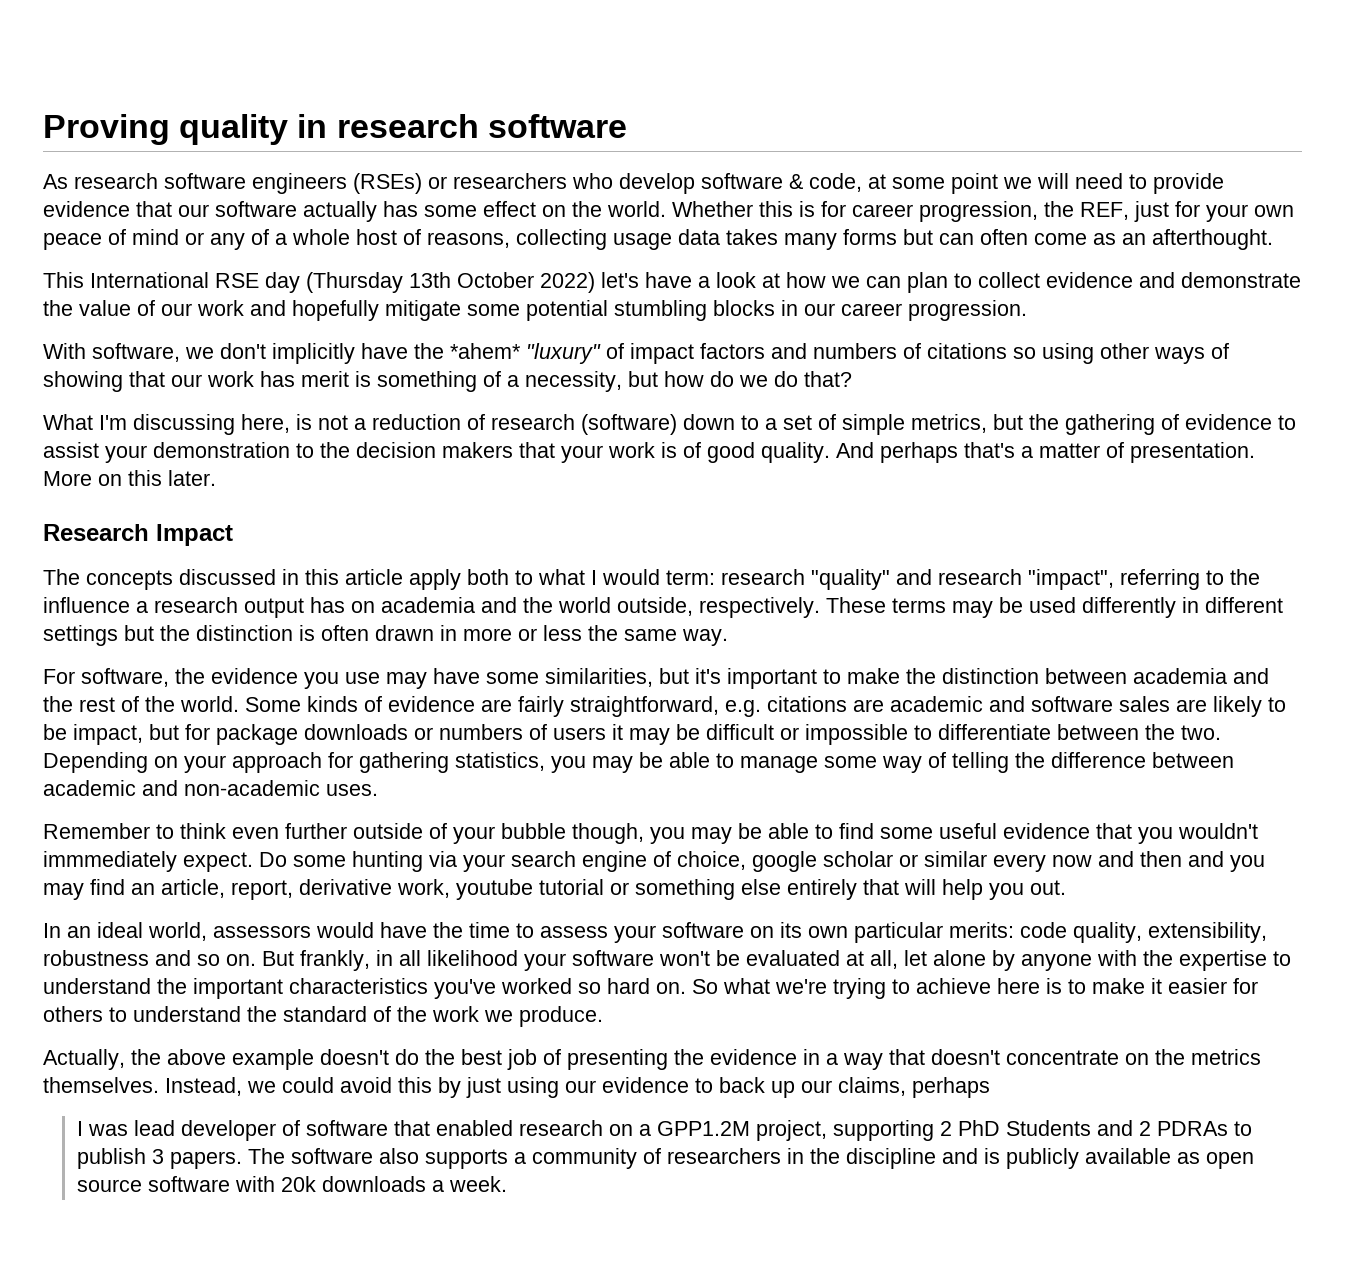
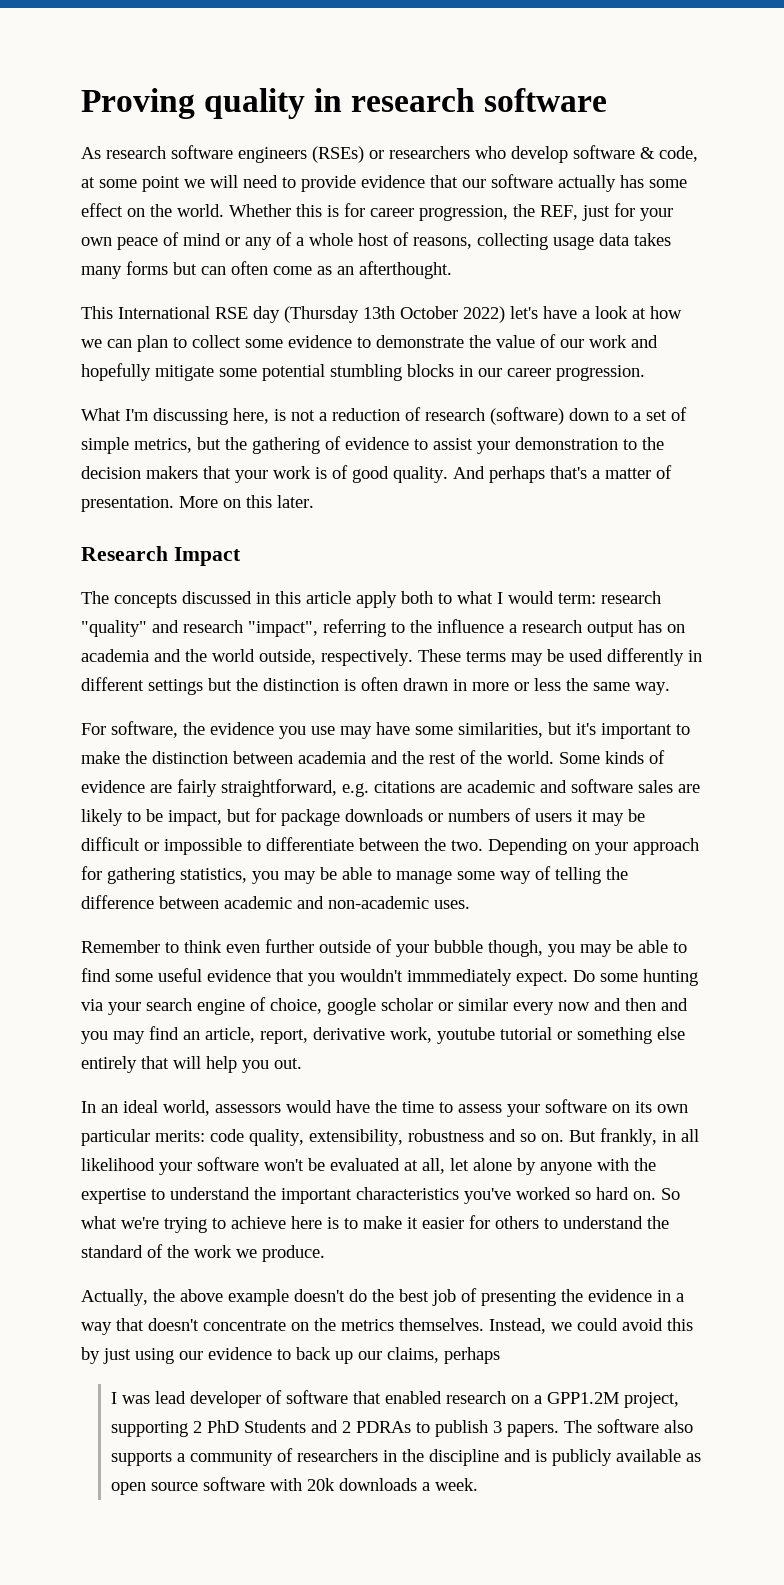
- This International RSE day (Thursday 13th October 2022) let's have a look at how we can plan to collect evidence and demonstrate the value of our work and hopefully mitigate some potential stumbling blocks in our career progression.
+ This International RSE day (Thursday 13th October 2022) let's have a look at how we can plan to collect some evidence to demonstrate the value of our work and hopefully mitigate some potential stumbling blocks in our career progression.
- With software, we don't implicitly have the *ahem* "luxury" of impact factors and numbers of citations so using other ways of showing that our work has merit is something of a necessity, but how do we do that?

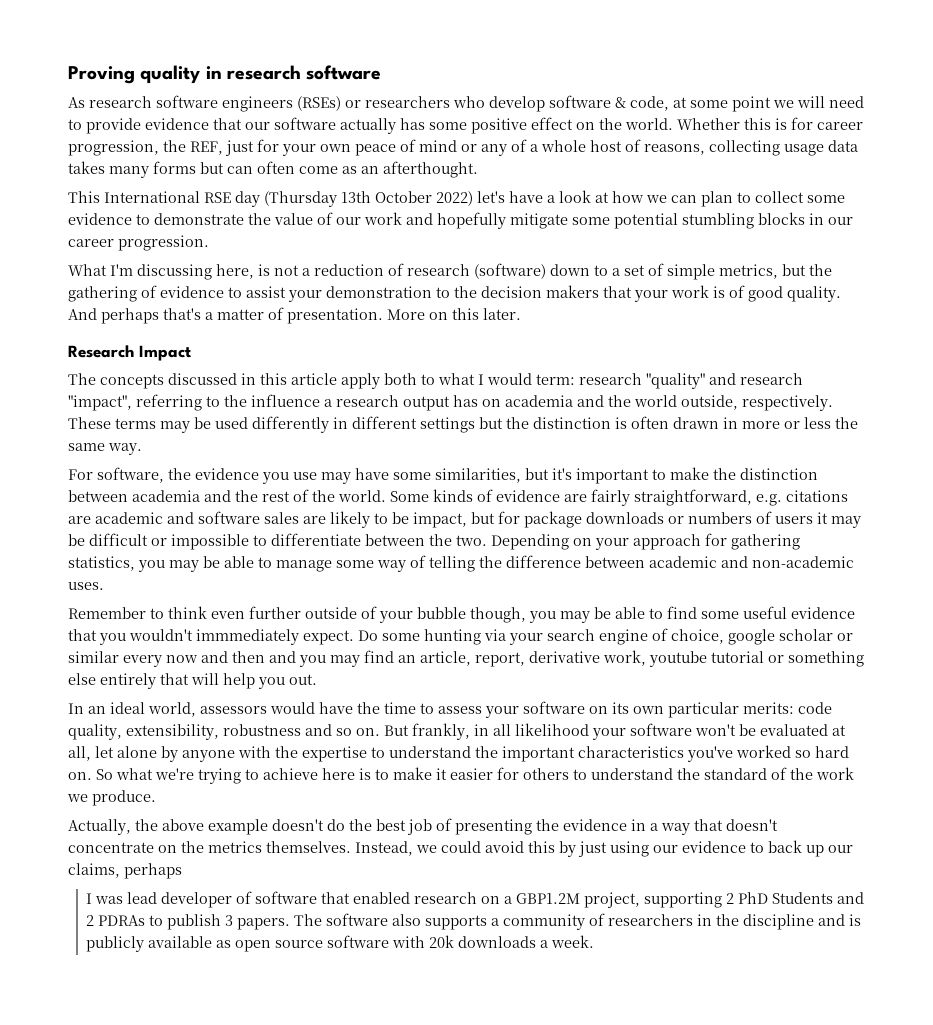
- As research software engineers (RSEs) or researchers who develop software & code, at some point we will need to provide evidence that our software actually has some effect on the world.
+ As research software engineers (RSEs) or researchers who develop software & code, at some point we will need to provide evidence that our software actually has some positive effect on the world.
- I was lead developer of software that enabled research on a GPP1.2M project, supporting 2 PhD Students and 2 PDRAs to publish 3 papers.
+ I was lead developer of software that enabled research on a GBP1.2M project, supporting 2 PhD Students and 2 PDRAs to publish 3 papers.

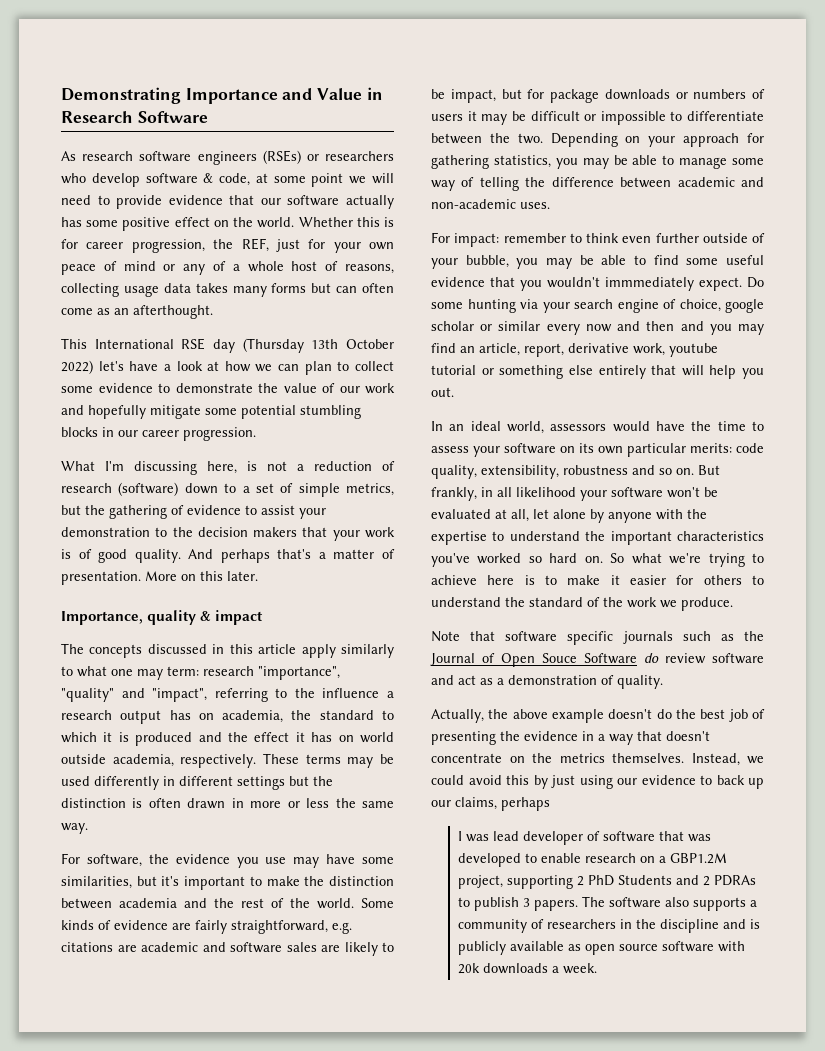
- Proving quality in research software
+ Demonstrating Importance and Value in Research Software
- Research Impact
+ Importance, quality & impact
- The concepts discussed in this article apply both to what I would term: research "quality" and research "impact", referring to the influence a research output has on academia and the world outside, respectively.
+ The concepts discussed in this article apply similarly to what one may term: research "importance", "quality" and "impact", referring to the influence a research output has on academia, the standard to which it is produced and the effect it has on world outside academia, respectively.
- Remember to think even further outside of your bubble though, you may be able to find some useful evidence that you wouldn't immmediately expect.
+ For impact: remember to think even further outside of your bubble, you may be able to find some useful evidence that you wouldn't immmediately expect.
+ Note that software specific journals such as the Journal of Open Souce Software do review software and act as a demonstration of quality.
- I was lead developer of software that enabled research on a GBP1.2M project, supporting 2 PhD Students and 2 PDRAs to publish 3 papers.
+ I was lead developer of software that was developed to enable research on a GBP1.2M project, supporting 2 PhD Students and 2 PDRAs to publish 3 papers.

